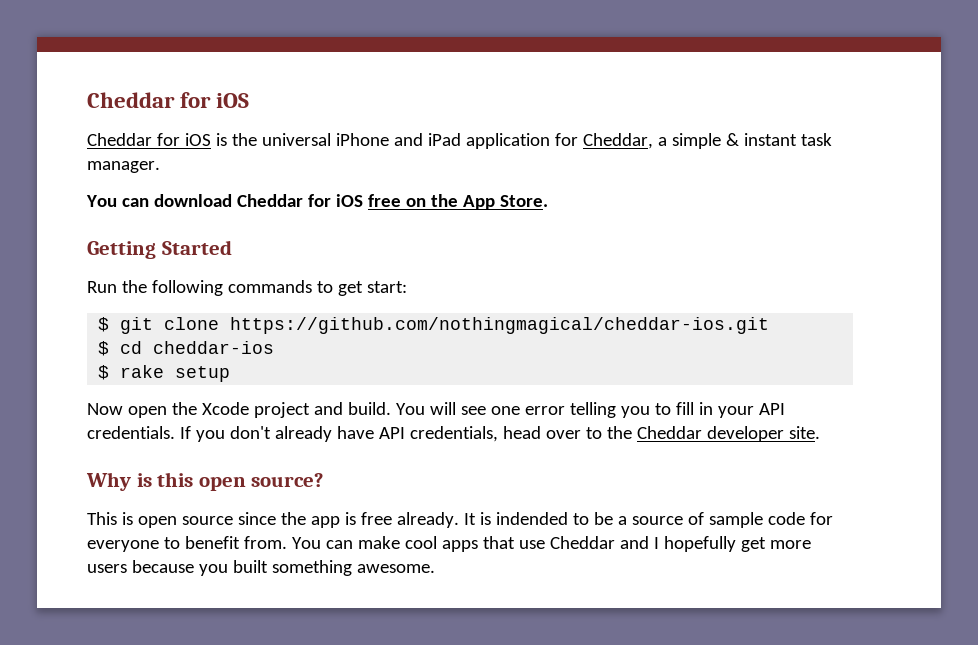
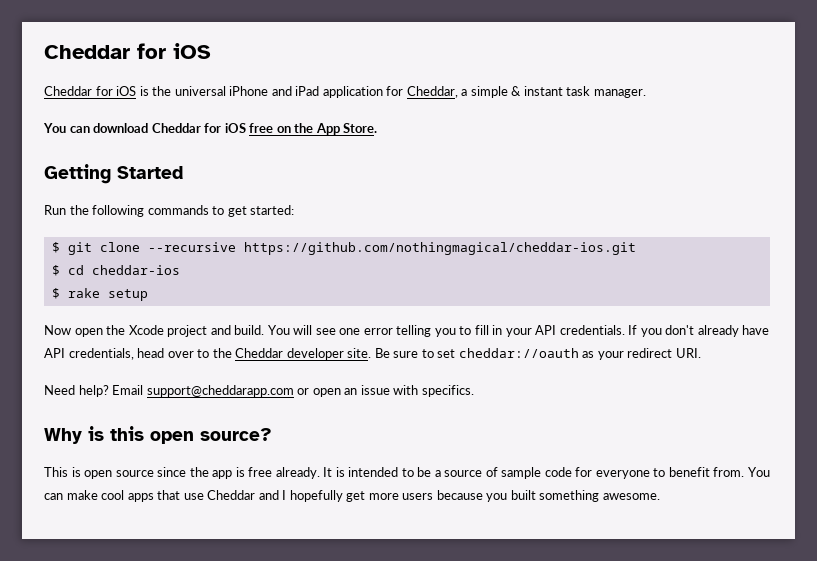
- Run the following commands to get start:
+ Run the following commands to get started:
- $ git clone https://github.com/nothingmagical/cheddar-ios.git
+ $ git clone --recursive https://github.com/nothingmagical/cheddar-ios.git
+ Be sure to set cheddar://oauth as your redirect URI.
+ Need help? Email support@cheddarapp.com or open an issue with specifics.
- It is indended to be a source of sample code for everyone to benefit from.
+ It is intended to be a source of sample code for everyone to benefit from.

